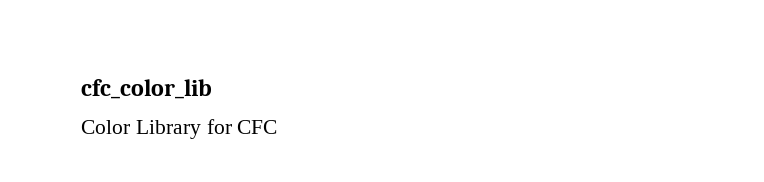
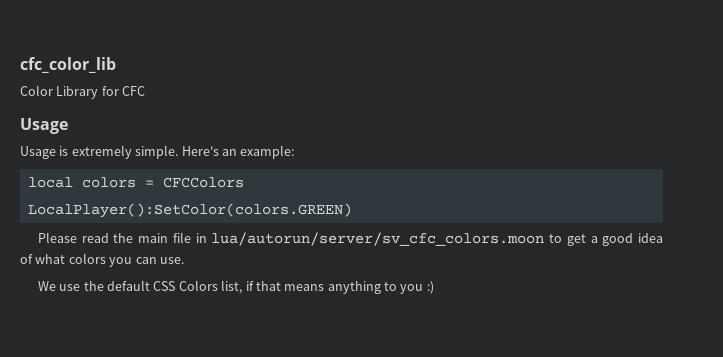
  Color Library for CFC
+ Usage
+ Usage is extremely simple. Here's an example:
+ local colors = CFCColors
+ LocalPlayer():SetColor(colors.GREEN)
+ Please read the main file in lua/autorun/server/sv_cfc_colors.moon to get a good idea of what colors you can use.
+ We use the default CSS Colors list, if that means anything to you :)

